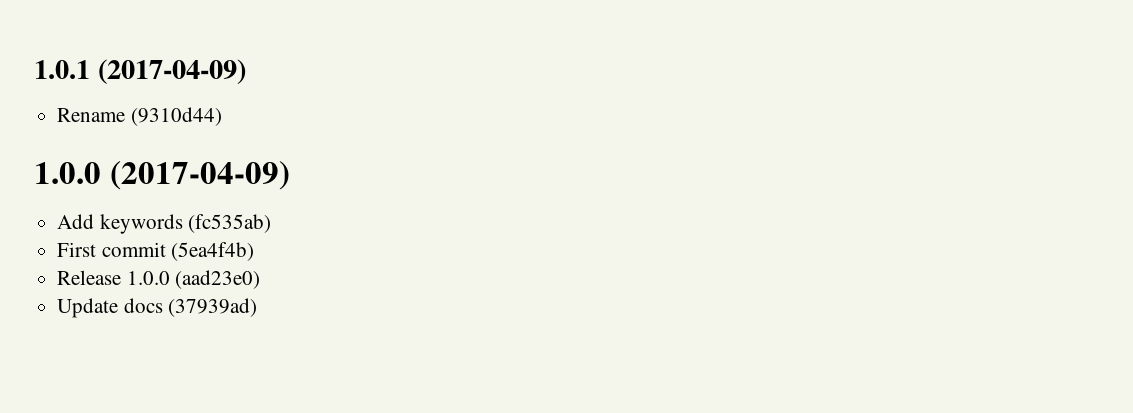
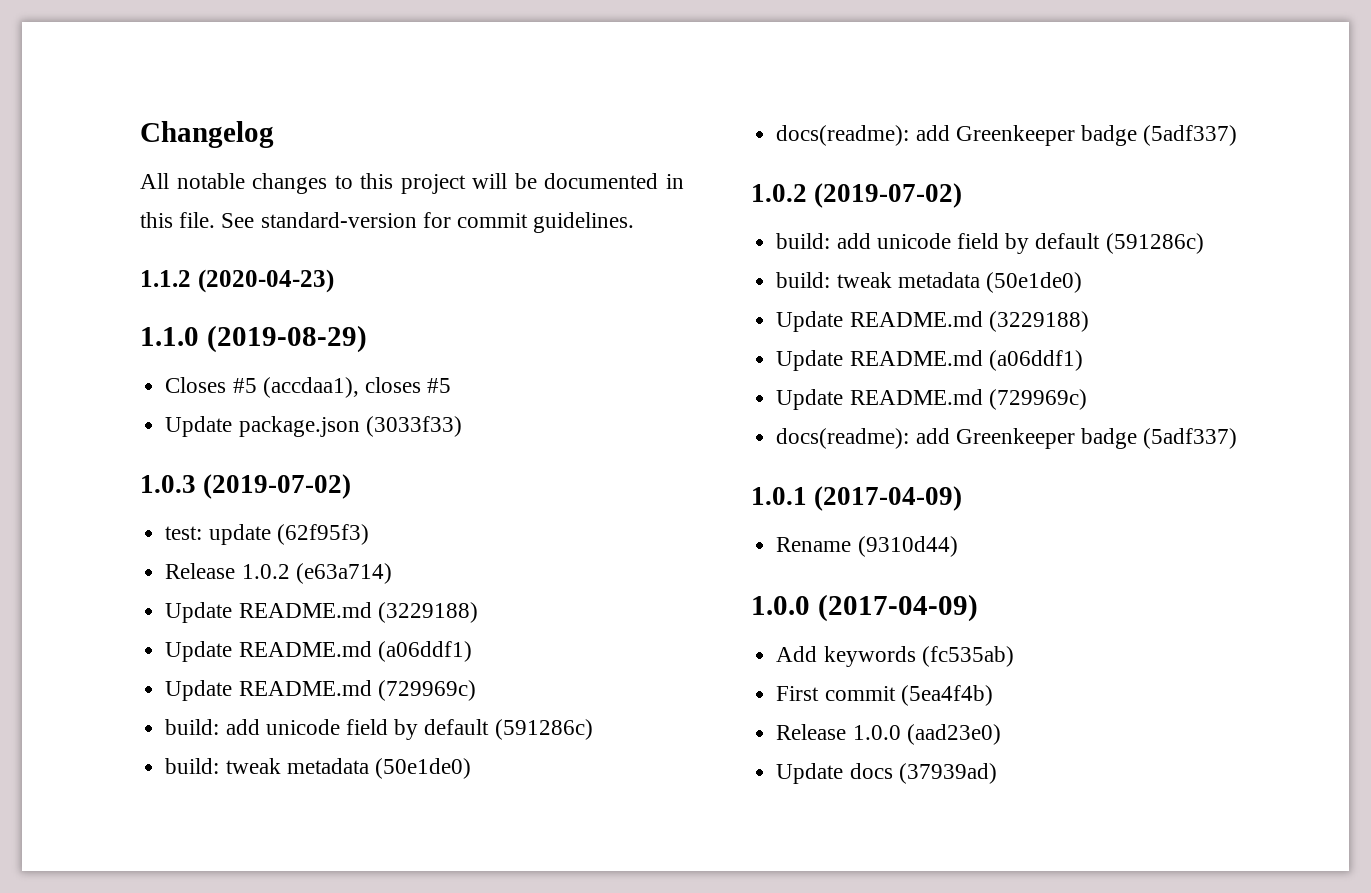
+ Changelog
+ All notable changes to this project will be documented in this file. See standard-version for commit guidelines.
+ 1.1.2 (2020-04-23)
+ 1.1.0 (2019-08-29)
+ Closes #5 (accdaa1), closes #5
+ Update package.json (3033f33)
+ 1.0.3 (2019-07-02)
+ test: update (62f95f3)
+ Release 1.0.2 (e63a714)
+ Update README.md (3229188)
+ Update README.md (a06ddf1)
+ Update README.md (729969c)
+ build: add unicode field by default (591286c)
+ build: tweak metadata (50e1de0)
+ docs(readme): add Greenkeeper badge (5adf337)
+ 1.0.2 (2019-07-02)
+ build: add unicode field by default (591286c)
+ build: tweak metadata (50e1de0)
+ Update README.md (3229188)
+ Update README.md (a06ddf1)
+ Update README.md (729969c)
+ docs(readme): add Greenkeeper badge (5adf337)

